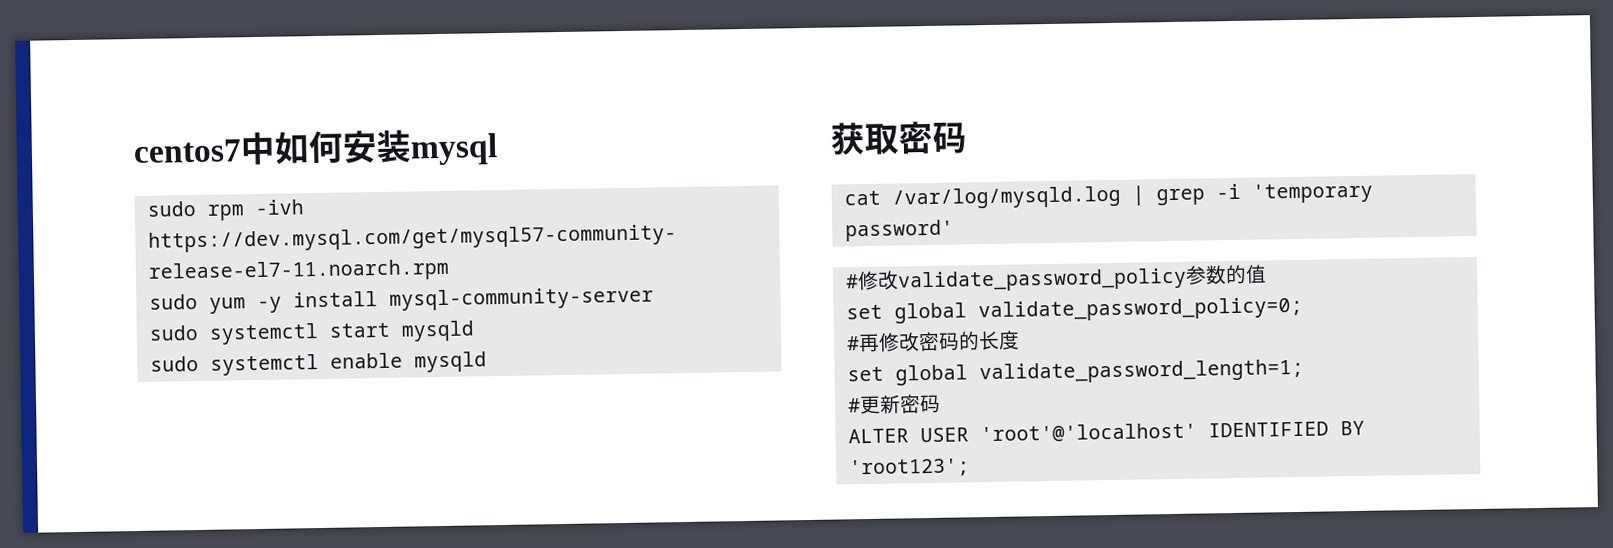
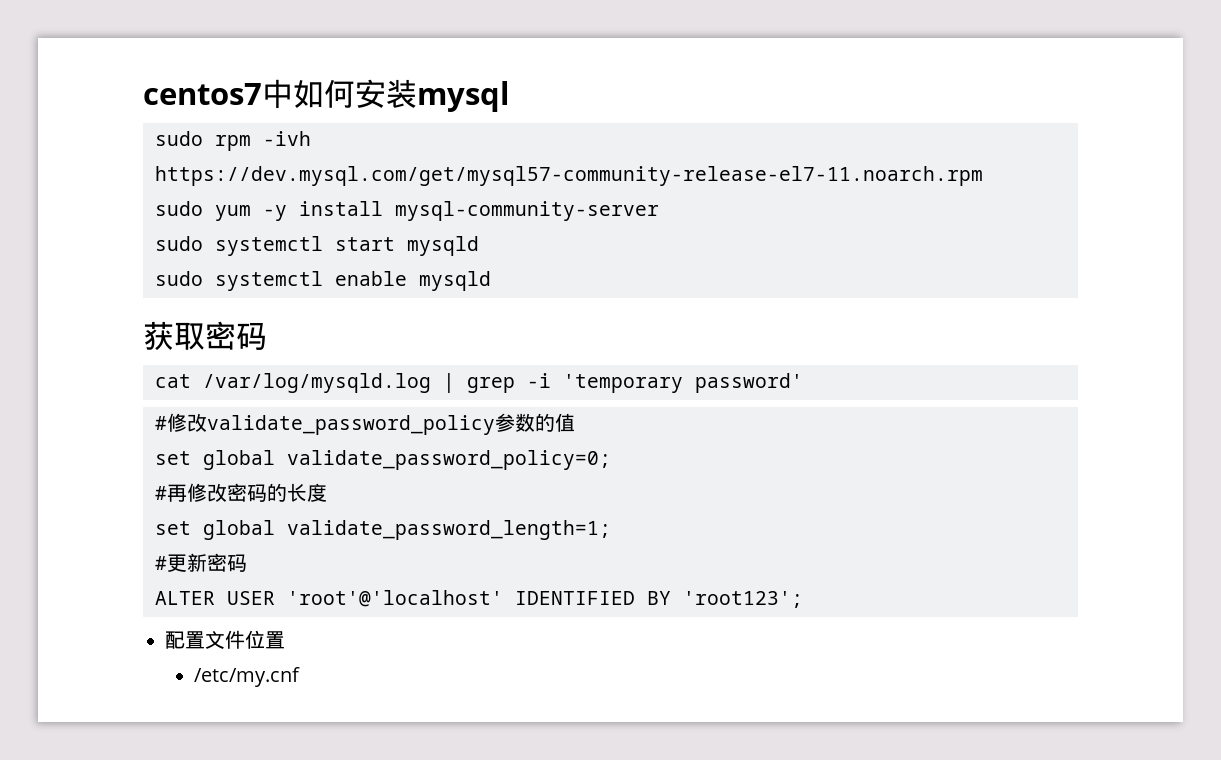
+ 配置文件位置
+ /etc/my.cnf

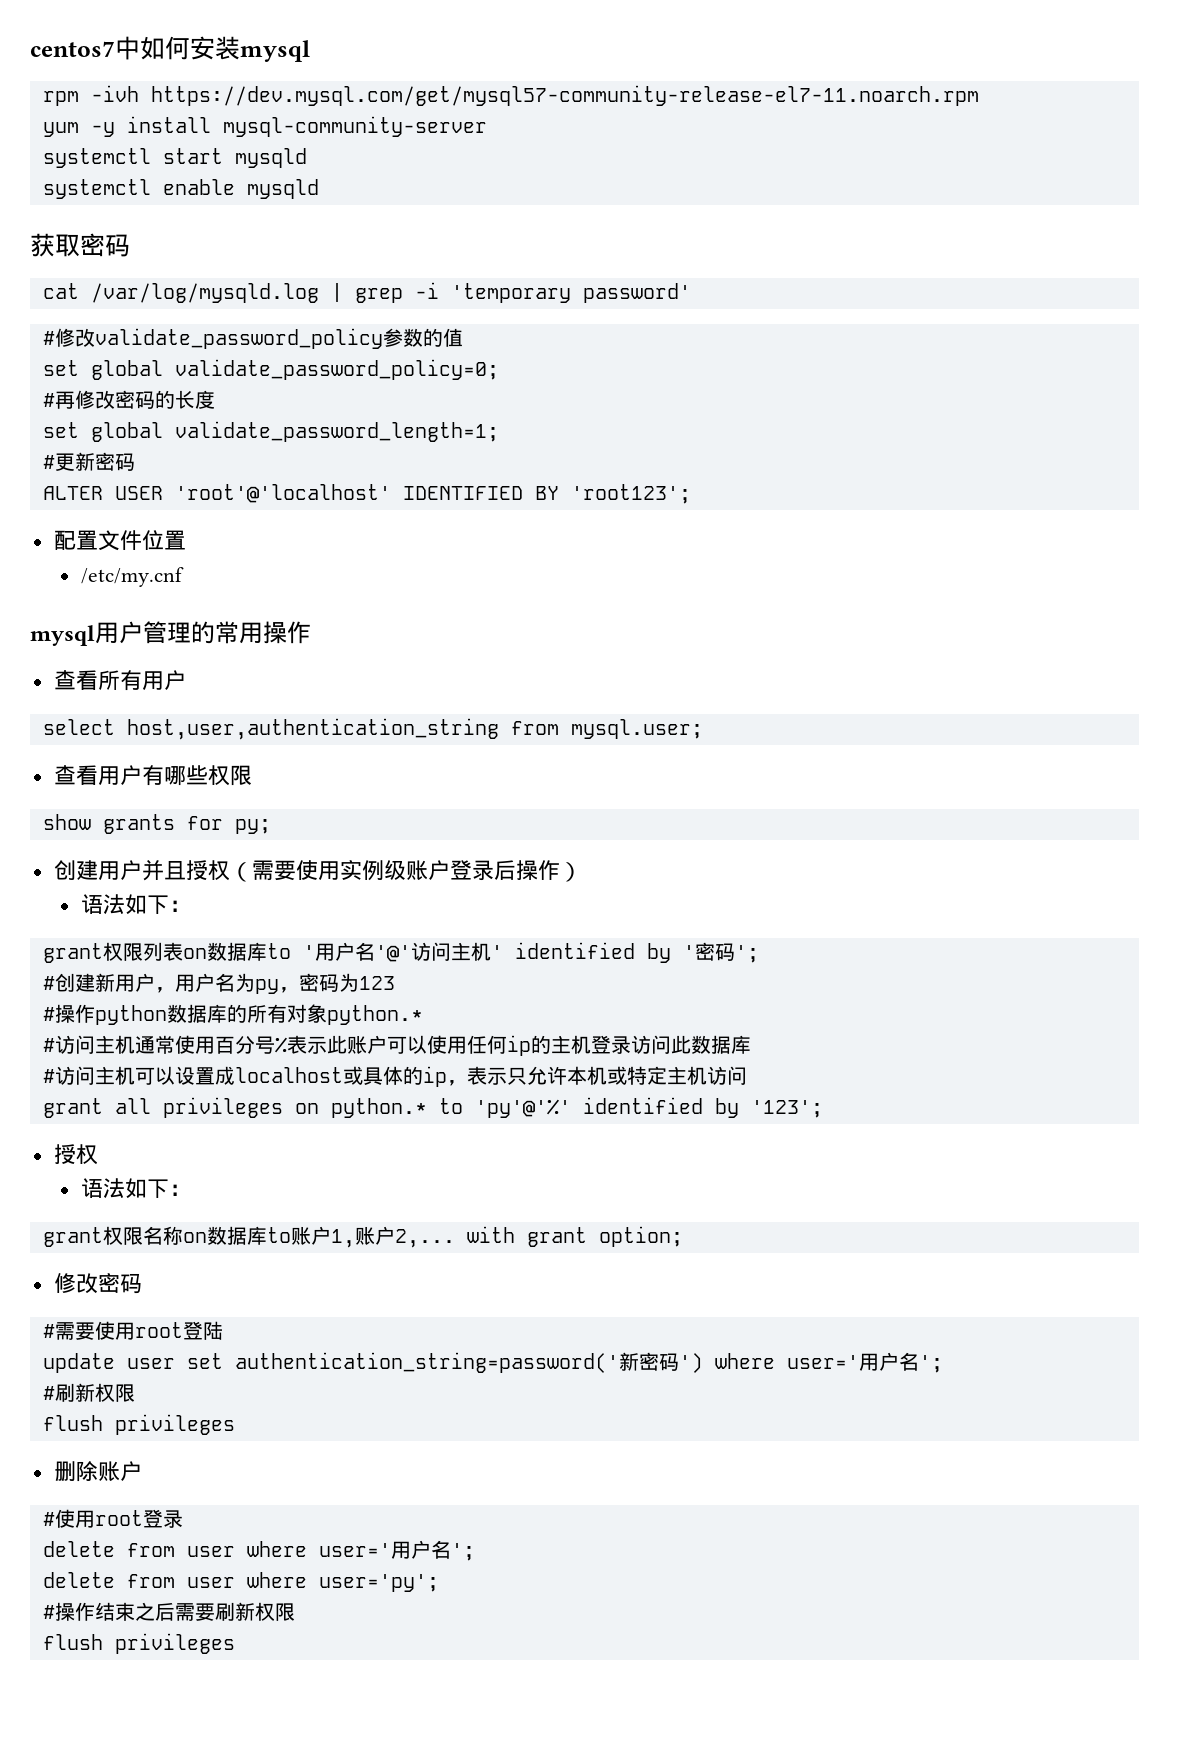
- sudo rpm -ivh https://dev.mysql.com/get/mysql57-community-release-el7-11.noarch.rpm
+ rpm -ivh https://dev.mysql.com/get/mysql57-community-release-el7-11.noarch.rpm
- sudo yum -y install mysql-community-server
+ yum -y install mysql-community-server
- sudo systemctl start mysqld
+ systemctl start mysqld
- sudo systemctl enable mysqld
+ systemctl enable mysqld
+ mysql用户管理的常用操作
+ 查看所有用户
+ select host,user,authentication_string from mysql.user;
+ 查看用户有哪些权限
+ show grants for py;
+ 创建用户并且授权（需要使用实例级账户登录后操作）
+ 语法如下：
+ grant权限列表on数据库to '用户名'@'访问主机' identified by '密码';
+ #创建新用户，用户名为py，密码为123
+ #操作python数据库的所有对象python.*
+ #访问主机通常使用百分号%表示此账户可以使用任何ip的主机登录访问此数据库
+ #访问主机可以设置成localhost或具体的ip，表示只允许本机或特定主机访问
+ grant all privileges on python.* to 'py'@'%' identified by '123';
+ 授权
+ 语法如下：
+ grant权限名称on数据库to账户1,账户2,... with grant option;
+ 修改密码
+ #需要使用root登陆
+ update user set authentication_string=password('新密码') where user='用户名';
+ #刷新权限
+ flush privileges
+ 删除账户
+ #使用root登录
+ delete from user where user='用户名';
+ delete from user where user='py';
+ #操作结束之后需要刷新权限
+ flush privileges

